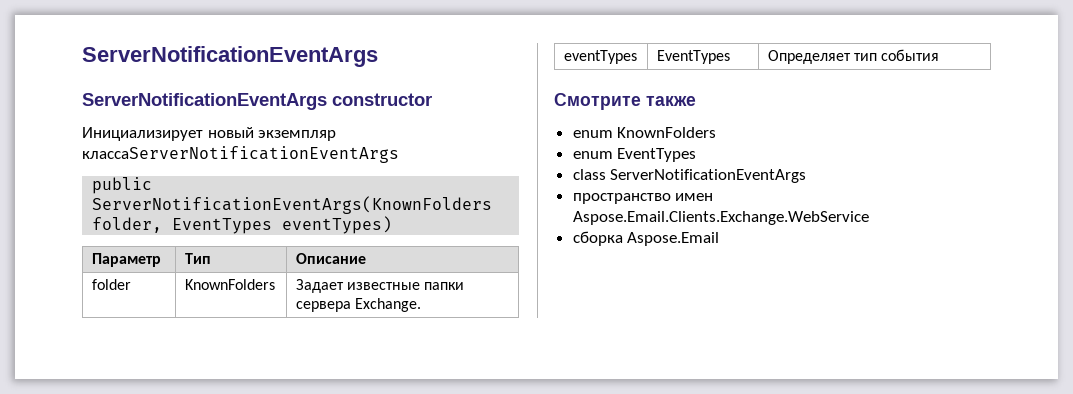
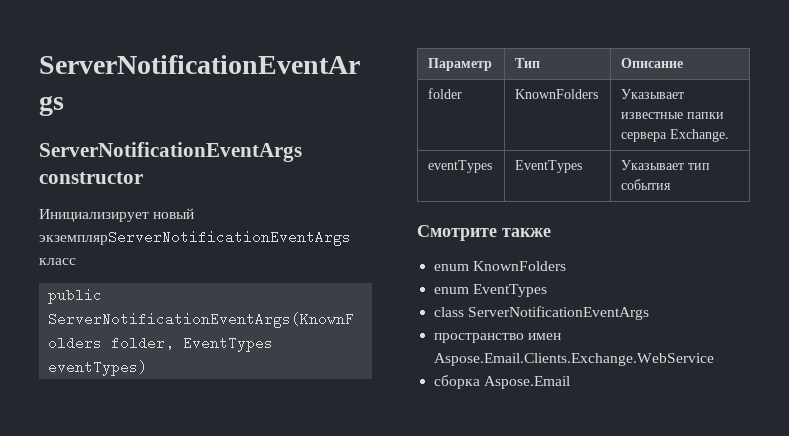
- Инициализирует новый экземпляр классаServerNotificationEventArgs
+ Инициализирует новый экземплярServerNotificationEventArgs класс
- folder | KnownFolders | Задает известные папки сервера Exchange.
+ folder | KnownFolders | Указывает известные папки сервера Exchange.
- eventTypes | EventTypes | Определяет тип события
+ eventTypes | EventTypes | Указывает тип события

